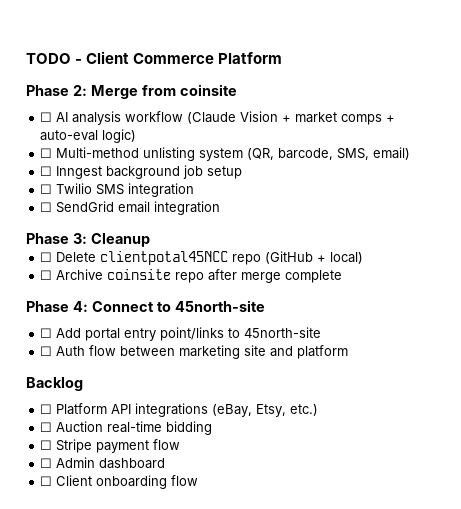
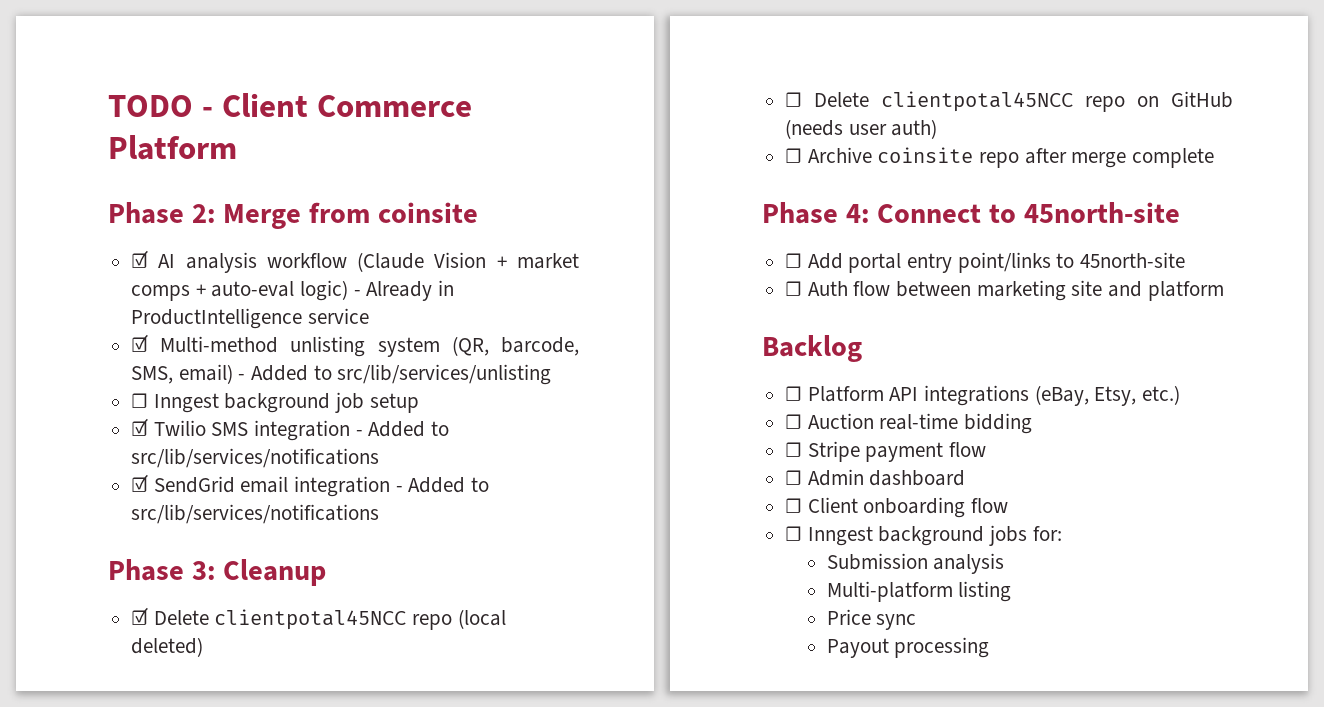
- ☐ AI analysis workflow (Claude Vision + market comps + auto-eval logic)
- ☐ Multi-method unlisting system (QR, barcode, SMS, email)
+ ☑ AI analysis workflow (Claude Vision + market comps + auto-eval logic) - Already in ProductIntelligence service
+ ☑ Multi-method unlisting system (QR, barcode, SMS, email) - Added to src/lib/services/unlisting
- ☐ Twilio SMS integration
- ☐ SendGrid email integration
+ ☑ Twilio SMS integration - Added to src/lib/services/notifications
+ ☑ SendGrid email integration - Added to src/lib/services/notifications
+ ☑ Delete clientpotal45NCC repo (local deleted)
- ☐ Delete clientpotal45NCC repo (GitHub + local)
+ ☐ Delete clientpotal45NCC repo on GitHub (needs user auth)
+ ☐ Inngest background jobs for:
+ Submission analysis
+ Multi-platform listing
+ Price sync
+ Payout processing

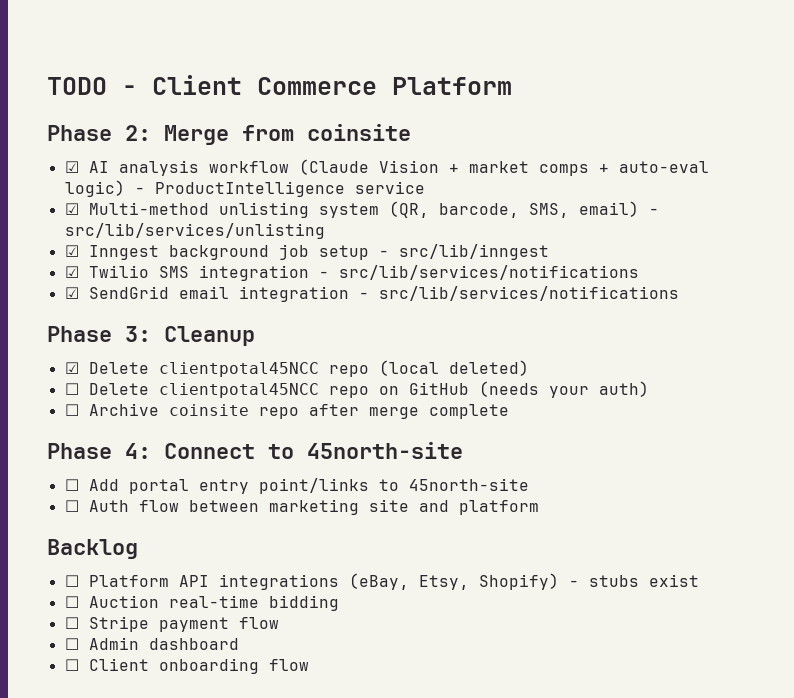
- ☑ AI analysis workflow (Claude Vision + market comps + auto-eval logic) - Already in ProductIntelligence service
+ ☑ AI analysis workflow (Claude Vision + market comps + auto-eval logic) - ProductIntelligence service
- ☑ Multi-method unlisting system (QR, barcode, SMS, email) - Added to src/lib/services/unlisting
+ ☑ Multi-method unlisting system (QR, barcode, SMS, email) - src/lib/services/unlisting
- ☐ Inngest background job setup
+ ☑ Inngest background job setup - src/lib/inngest
- ☑ Twilio SMS integration - Added to src/lib/services/notifications
+ ☑ Twilio SMS integration - src/lib/services/notifications
- ☑ SendGrid email integration - Added to src/lib/services/notifications
+ ☑ SendGrid email integration - src/lib/services/notifications
- ☐ Delete clientpotal45NCC repo on GitHub (needs user auth)
+ ☐ Delete clientpotal45NCC repo on GitHub (needs your auth)
- ☐ Platform API integrations (eBay, Etsy, etc.)
+ ☐ Platform API integrations (eBay, Etsy, Shopify) - stubs exist
- ☐ Inngest background jobs for:
- Submission analysis
- Multi-platform listing
- Price sync
- Payout processing

